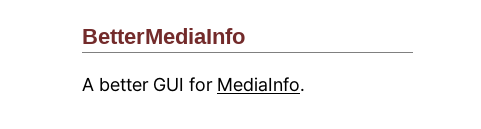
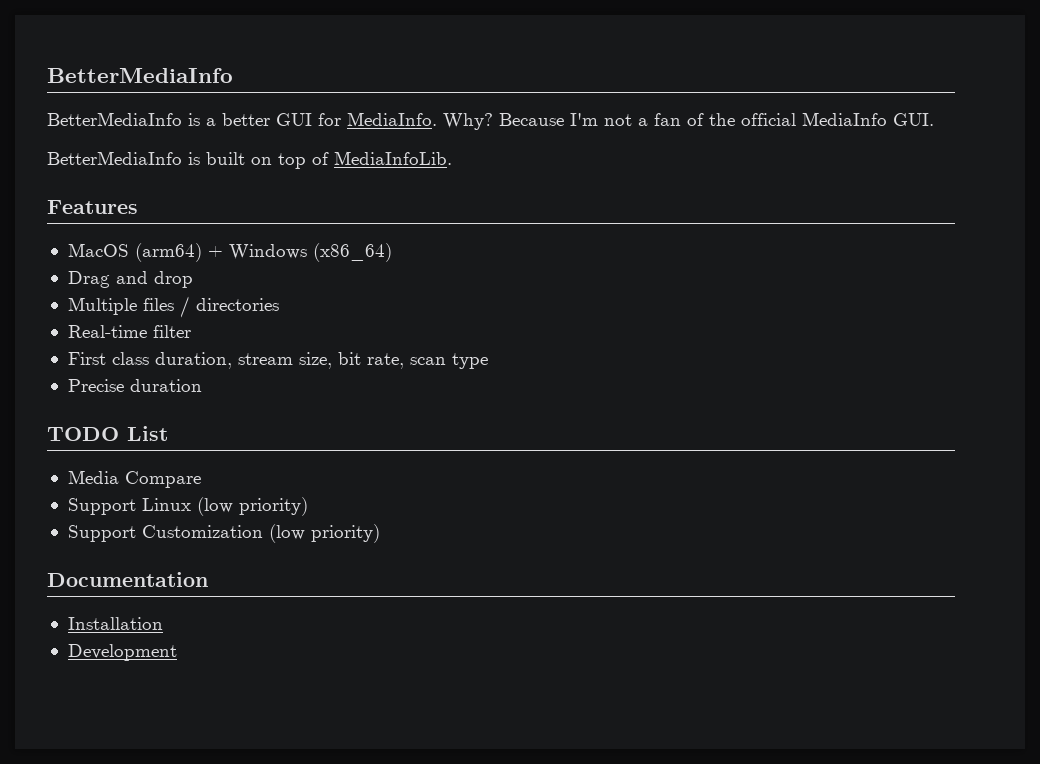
- A better GUI for MediaInfo.
+ BetterMediaInfo is a better GUI for MediaInfo.
+ Why? Because I'm not a fan of the official MediaInfo GUI.
+ BetterMediaInfo is built on top of MediaInfoLib.
+ Features
+ MacOS (arm64) + Windows (x86_64)
+ Drag and drop
+ Multiple files / directories
+ Real-time filter
+ First class duration, stream size, bit rate, scan type
+ Precise duration
+ TODO List
+ Media Compare
+ Support Linux (low priority)
+ Support Customization (low priority)
+ Documentation
+ Installation
+ Development

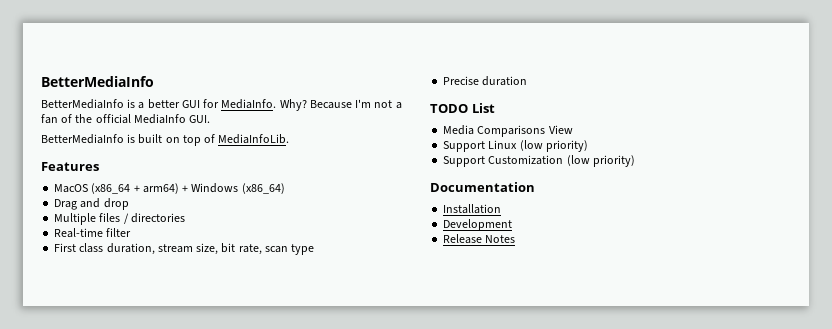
- MacOS (arm64) + Windows (x86_64)
+ MacOS (x86_64 + arm64) + Windows (x86_64)
- Media Compare
+ Media Comparisons View
+ Release Notes

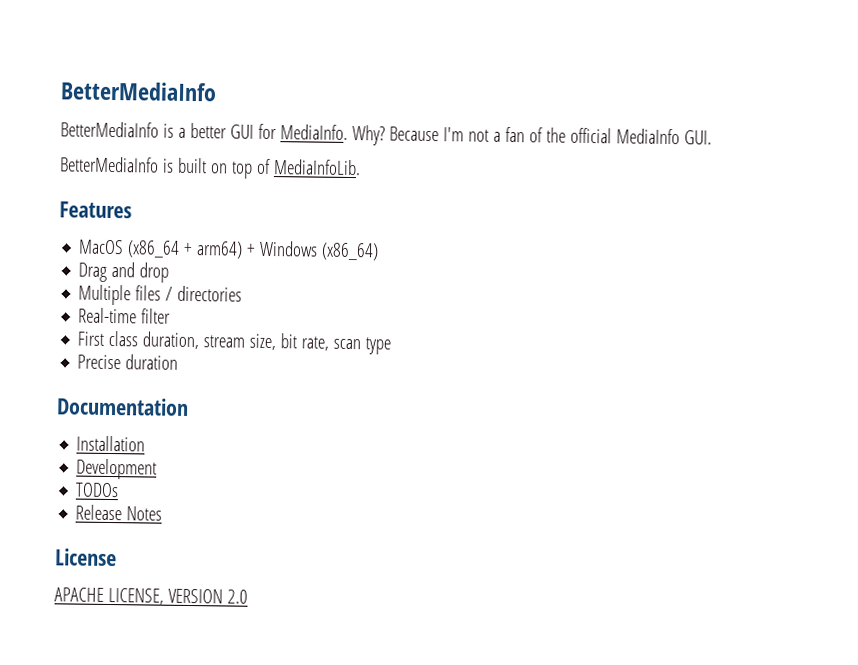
- TODO List
- Media Comparisons View
- Support Linux (low priority)
- Support Customization (low priority)
+ TODOs
+ License
+ APACHE LICENSE, VERSION 2.0

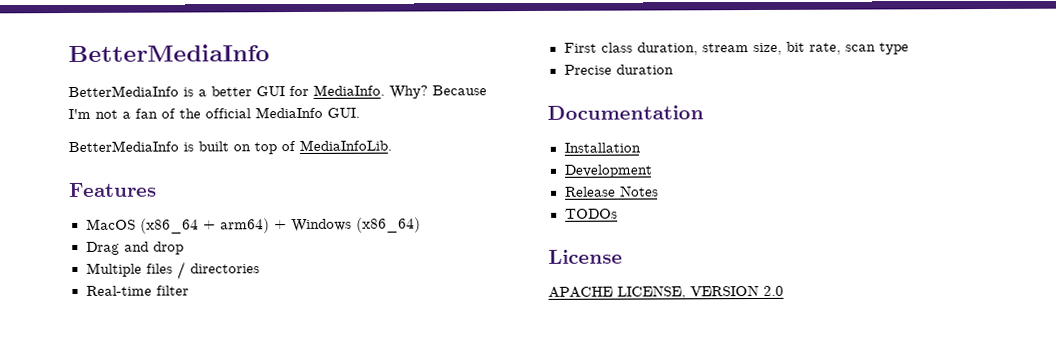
- TODOs
+ TODOs

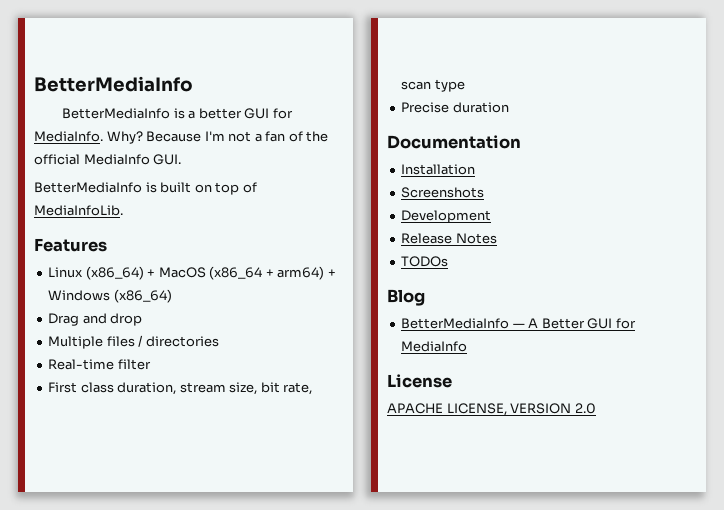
- MacOS (x86_64 + arm64) + Windows (x86_64)
+ Linux (x86_64) + MacOS (x86_64 + arm64) + Windows (x86_64)
+ Screenshots
+ Blog
+ BetterMediaInfo — A Better GUI for MediaInfo

